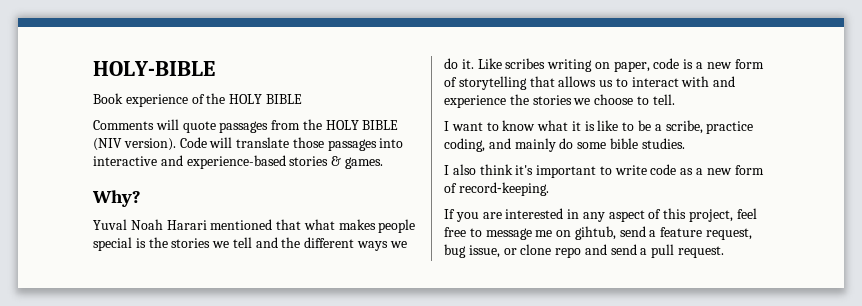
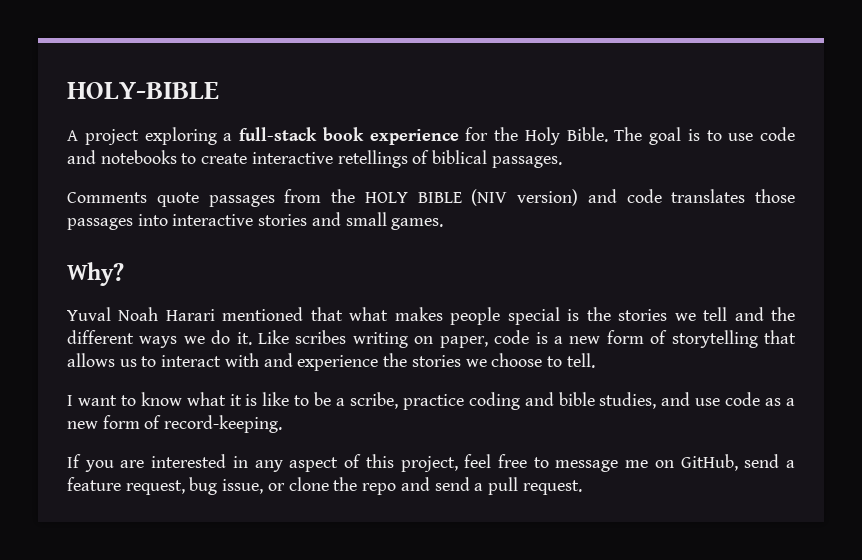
- Book experience of the HOLY BIBLE
+ A project exploring a full‑stack book experience for the Holy Bible. The goal is to use code and notebooks to create interactive retellings of biblical passages.
- Comments will quote passages from the HOLY BIBLE (NIV version). Code will translate those passages into interactive and experience-based stories & games.
+ Comments quote passages from the HOLY BIBLE (NIV version) and code translates those passages into interactive stories and small games.
- I want to know what it is like to be a scribe, practice coding, and mainly do some bible studies.
- I also think it's important to write code as a new form of record‑keeping.
+ I want to know what it is like to be a scribe, practice coding and bible studies, and use code as a new form of record‑keeping.
- If you are interested in any aspect of this project, feel free to message me on gihtub, send a feature request, bug issue, or clone repo and send a pull request.
+ If you are interested in any aspect of this project, feel free to message me on GitHub, send a feature request, bug issue, or clone the repo and send a pull request.

